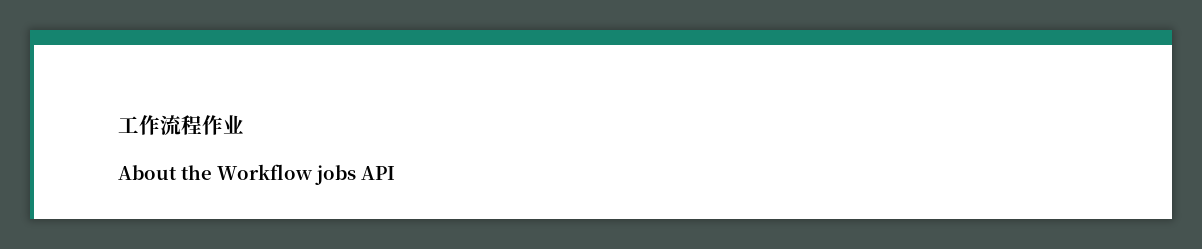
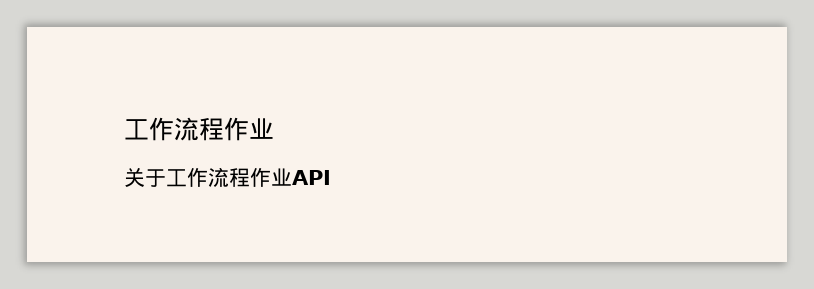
- About the Workflow jobs API
+ 关于工作流程作业API

